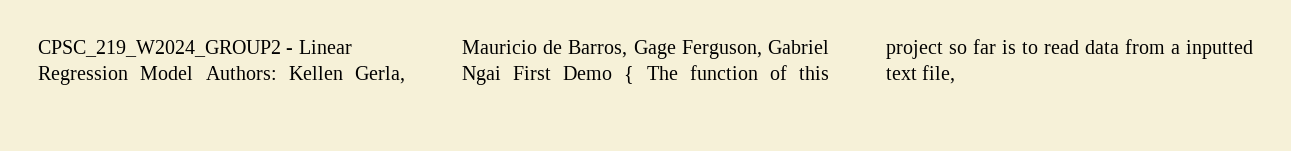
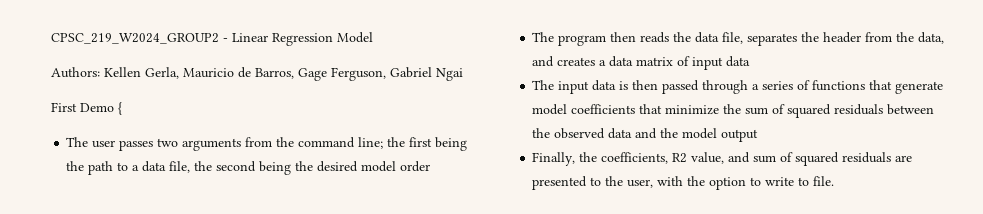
- CPSC_219_W2024_GROUP2 - Linear Regression Model Authors: Kellen Gerla, Mauricio de Barros, Gage Ferguson, Gabriel Ngai First Demo { The function of this project so far is to read data from a inputted text file,
+ CPSC_219_W2024_GROUP2 - Linear Regression Model
+ Authors: Kellen Gerla, Mauricio de Barros, Gage Ferguson, Gabriel Ngai
+ First Demo {
+ The user passes two arguments from the command line; the first being the path to a data file, the second being the desired model order
+ The program then reads the data file, separates the header from the data, and creates a data matrix of input data
+ The input data is then passed through a series of functions that generate model coefficients that minimize the sum of squared residuals between the observed data and the model output
+ Finally, the coefficients, R2 value, and sum of squared residuals are presented to the user, with the option to write to file.

